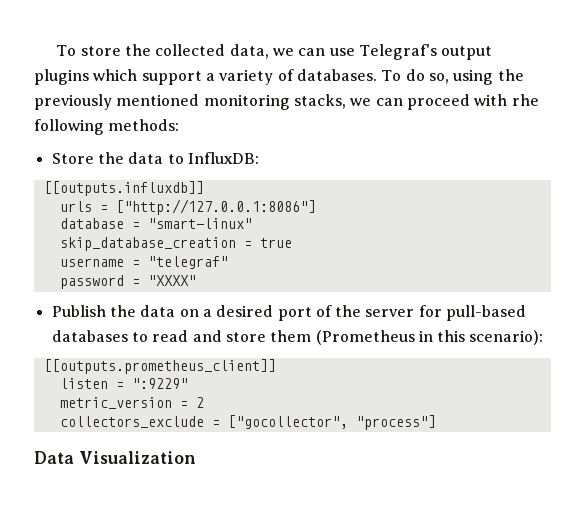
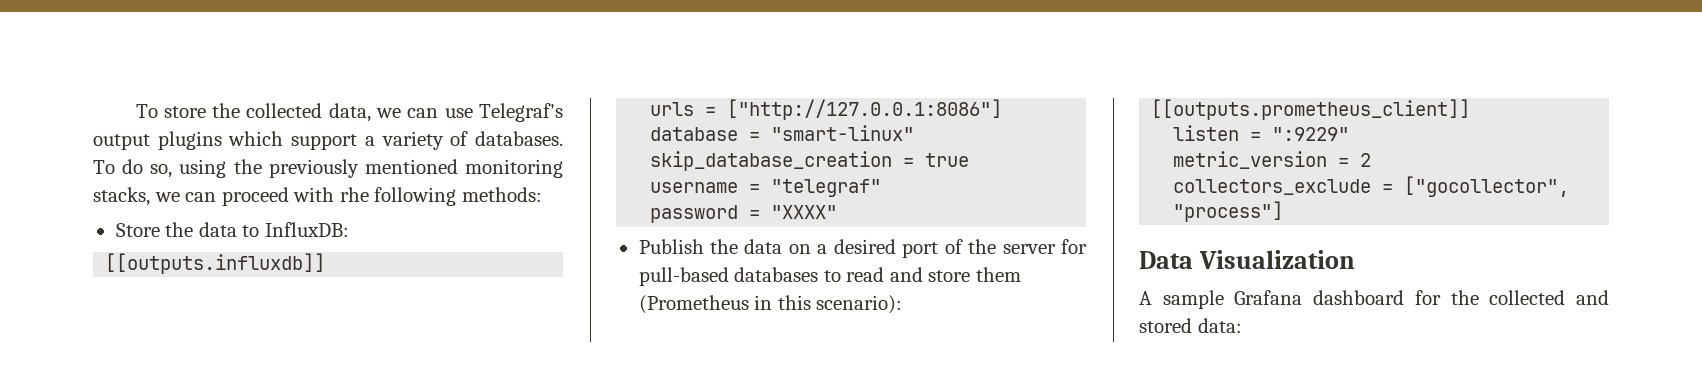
+ A sample Grafana dashboard for the collected and stored data:

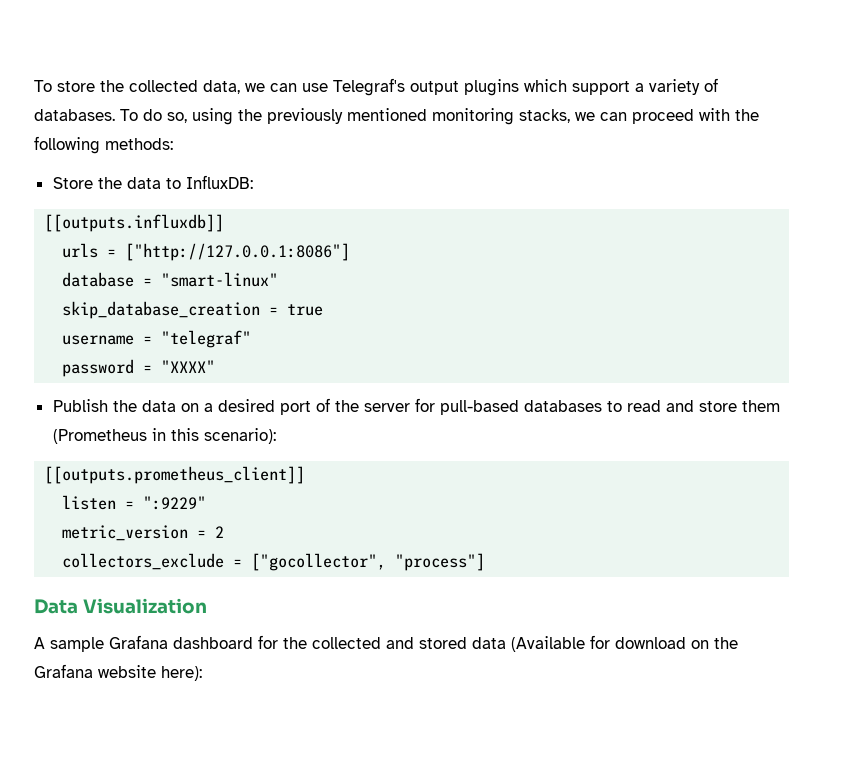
- To do so, using the previously mentioned monitoring stacks, we can proceed with rhe following methods:
+ To do so, using the previously mentioned monitoring stacks, we can proceed with the following methods:
- A sample Grafana dashboard for the collected and stored data:
+ A sample Grafana dashboard for the collected and stored data (Available for download on the Grafana website here):

